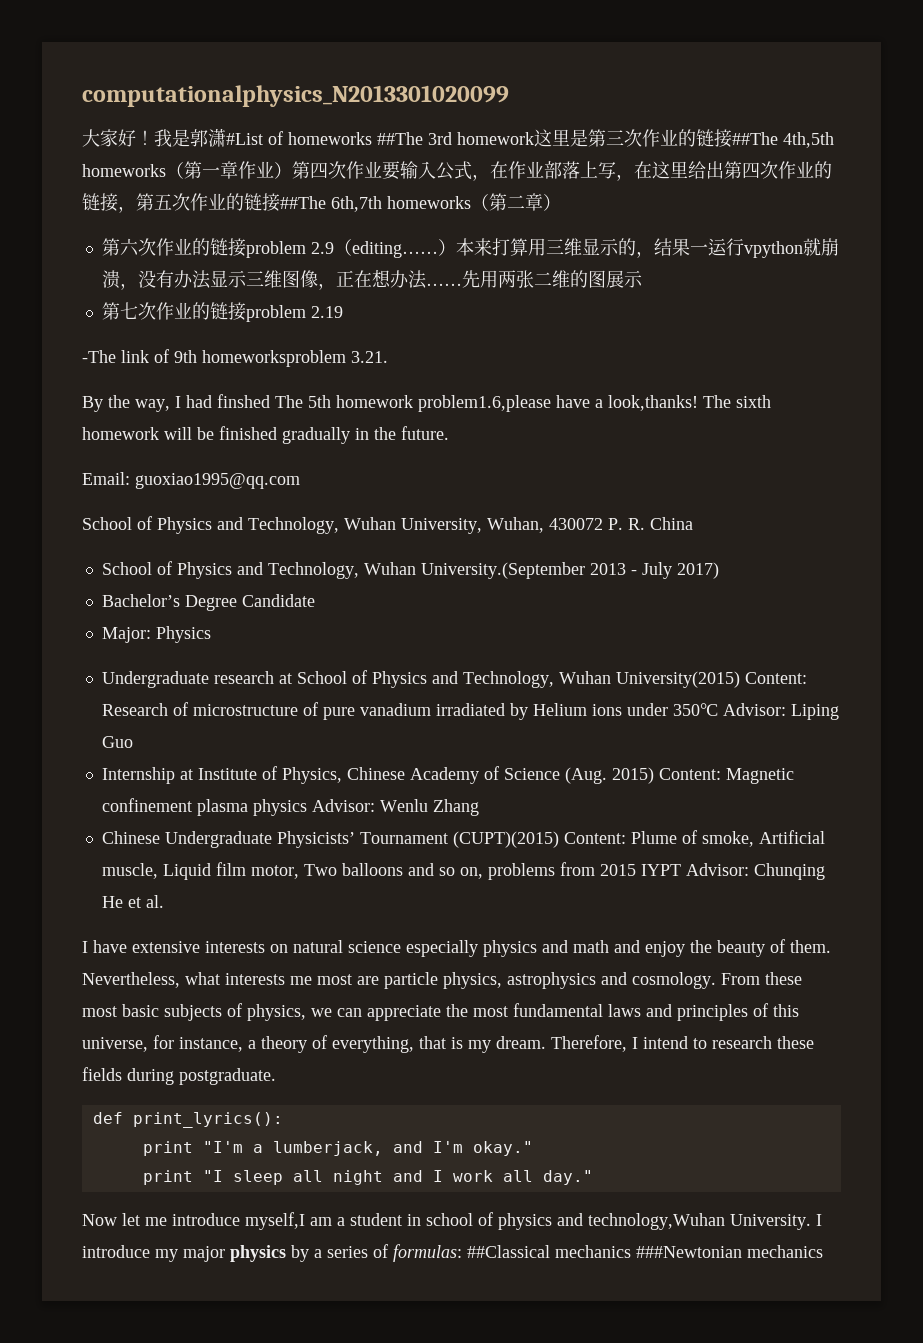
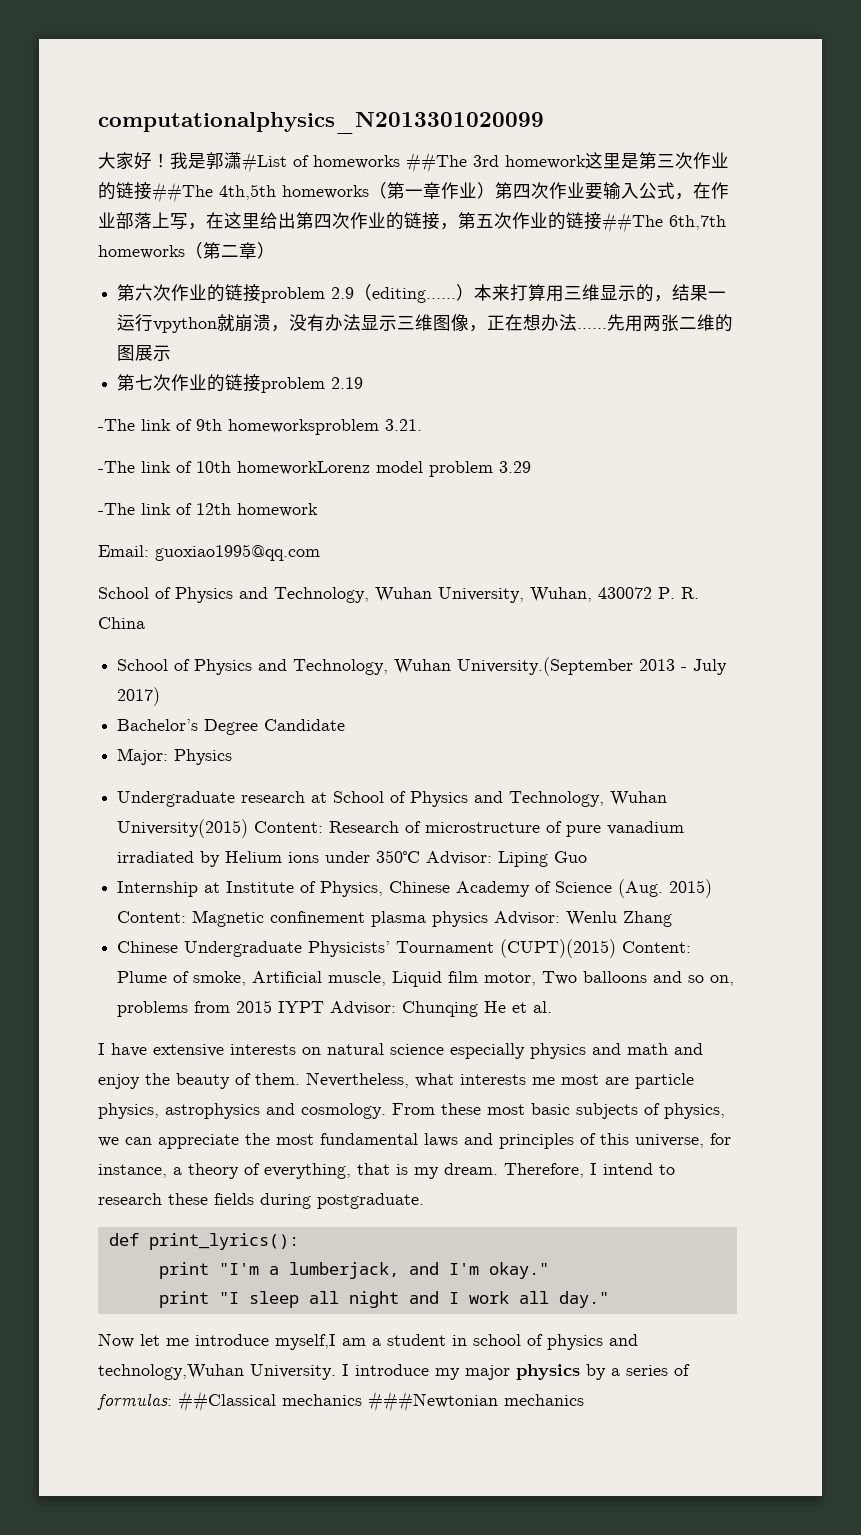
- By the way, I had finshed The 5th homework problem1.6,please have a look,thanks! The sixth homework will be finished gradually in the future.
+ -The link of 10th homeworkLorenz model problem 3.29
+ -The link of 12th homework

